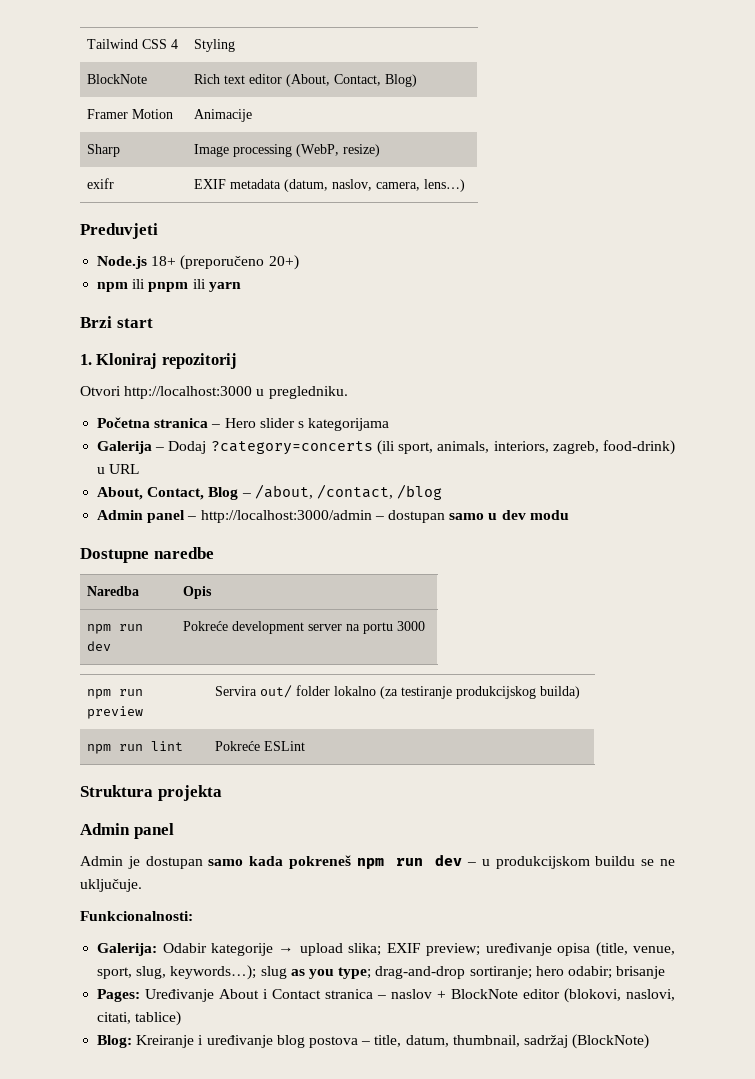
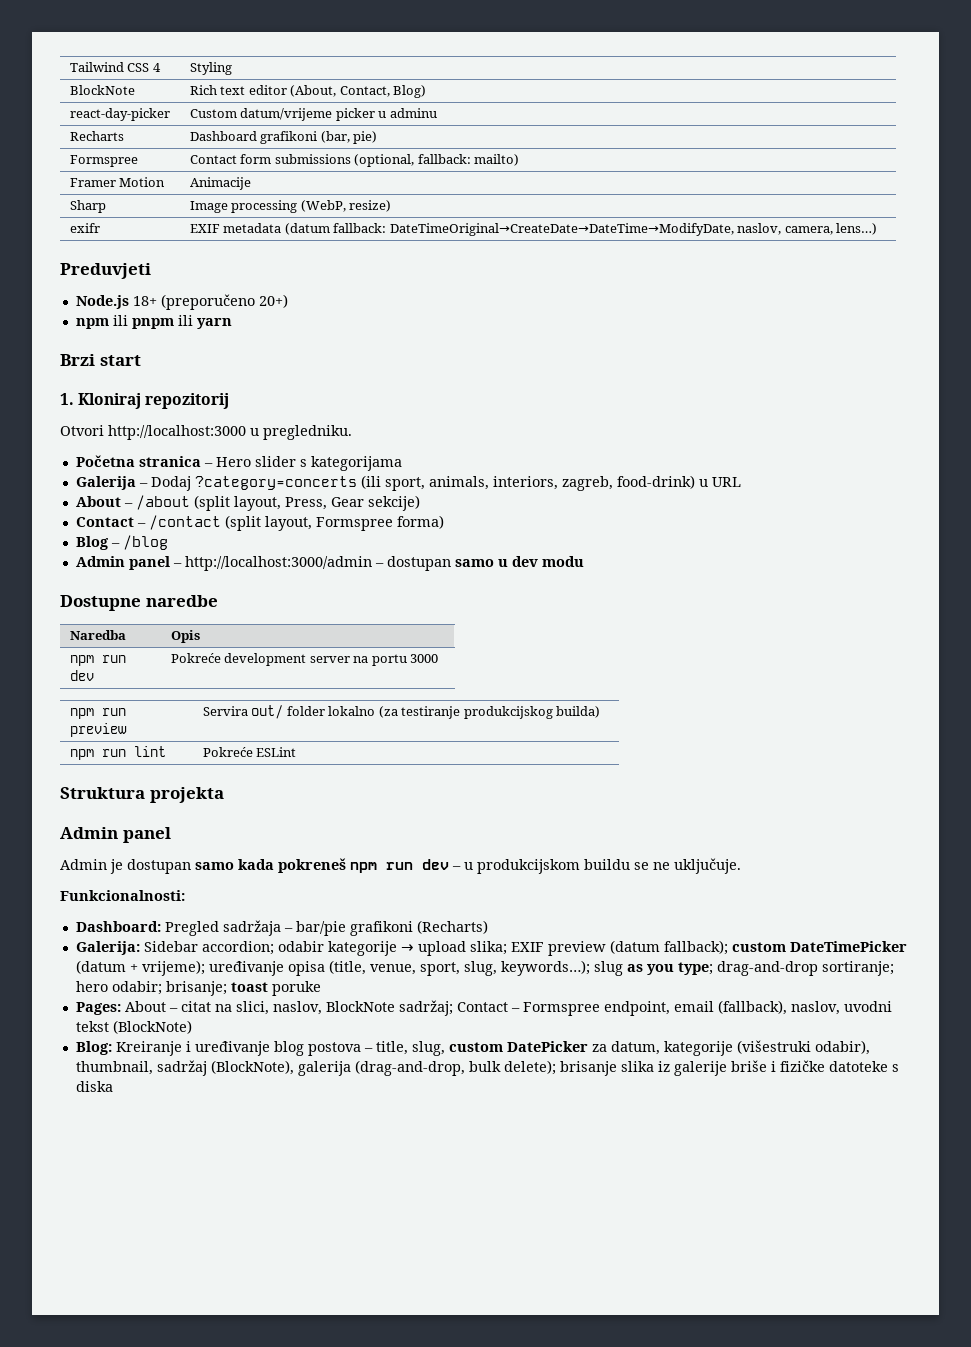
+ react-day-picker | Custom datum/vrijeme picker u adminu
+ Recharts | Dashboard grafikoni (bar, pie)
+ Formspree | Contact form submissions (optional, fallback: mailto)
- exifr | EXIF metadata (datum, naslov, camera, lens…)
+ exifr | EXIF metadata (datum fallback: DateTimeOriginal→CreateDate→DateTime→ModifyDate, naslov, camera, lens…)
- About, Contact, Blog – /about, /contact, /blog
+ About – /about (split layout, Press, Gear sekcije)
+ Contact – /contact (split layout, Formspree forma)
+ Blog – /blog
- Galerija: Odabir kategorije → upload slika; EXIF preview; uređivanje opisa (title, venue, sport, slug, keywords…); slug as you type; drag-and-drop sortiranje; hero odabir; brisanje
- Pages: Uređivanje About i Contact stranica – naslov + BlockNote editor (blokovi, naslovi, citati, tablice)
+ Dashboard: Pregled sadržaja – bar/pie grafikoni (Recharts)
+ Galerija: Sidebar accordion; odabir kategorije → upload slika; EXIF preview (datum fallback); custom DateTimePicker (datum + vrijeme); uređivanje opisa (title, venue, sport, slug, keywords…); slug as you type; drag-and-drop sortiranje; hero odabir; brisanje; toast poruke
+ Pages: About – citat na slici, naslov, BlockNote sadržaj; Contact – Formspree endpoint, email (fallback), naslov, uvodni tekst (BlockNote)
- Blog: Kreiranje i uređivanje blog postova – title, datum, thumbnail, sadržaj (BlockNote)
+ Blog: Kreiranje i uređivanje blog postova – title, slug, custom DatePicker za datum, kategorije (višestruki odabir), thumbnail, sadržaj (BlockNote), galerija (drag-and-drop, bulk delete); brisanje slika iz galerije briše i fizičke datoteke s diska

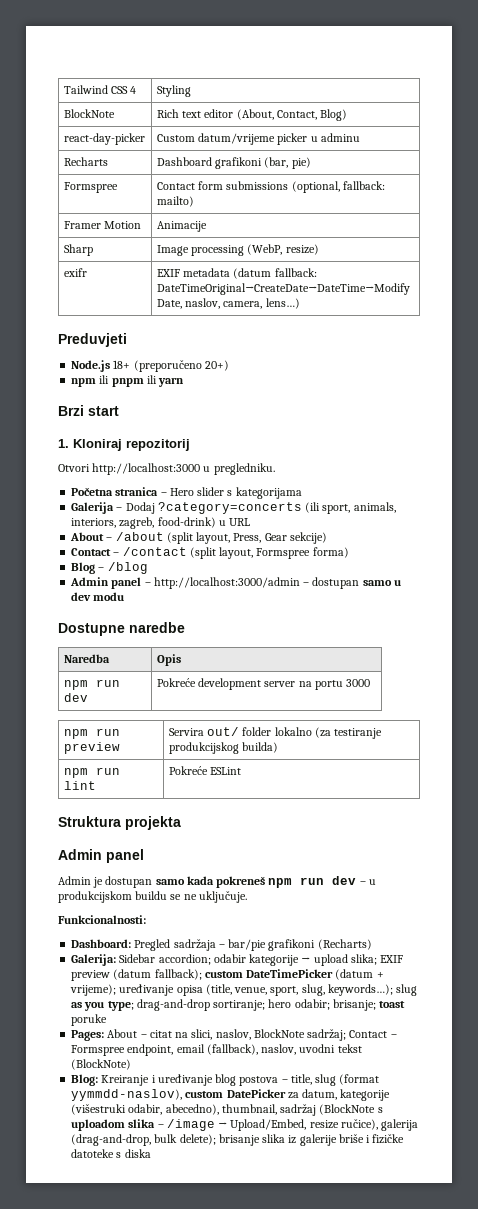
- Blog: Kreiranje i uređivanje blog postova – title, slug, custom DatePicker za datum, kategorije (višestruki odabir), thumbnail, sadržaj (BlockNote), galerija (drag-and-drop, bulk delete); brisanje slika iz galerije briše i fizičke datoteke s diska
+ Blog: Kreiranje i uređivanje blog postova – title, slug (format yymmdd-naslov), custom DatePicker za datum, kategorije (višestruki odabir, abecedno), thumbnail, sadržaj (BlockNote s uploadom slika – /image → Upload/Embed, resize ručice), galerija (drag-and-drop, bulk delete); brisanje slika iz galerije briše i fizičke datoteke s diska

